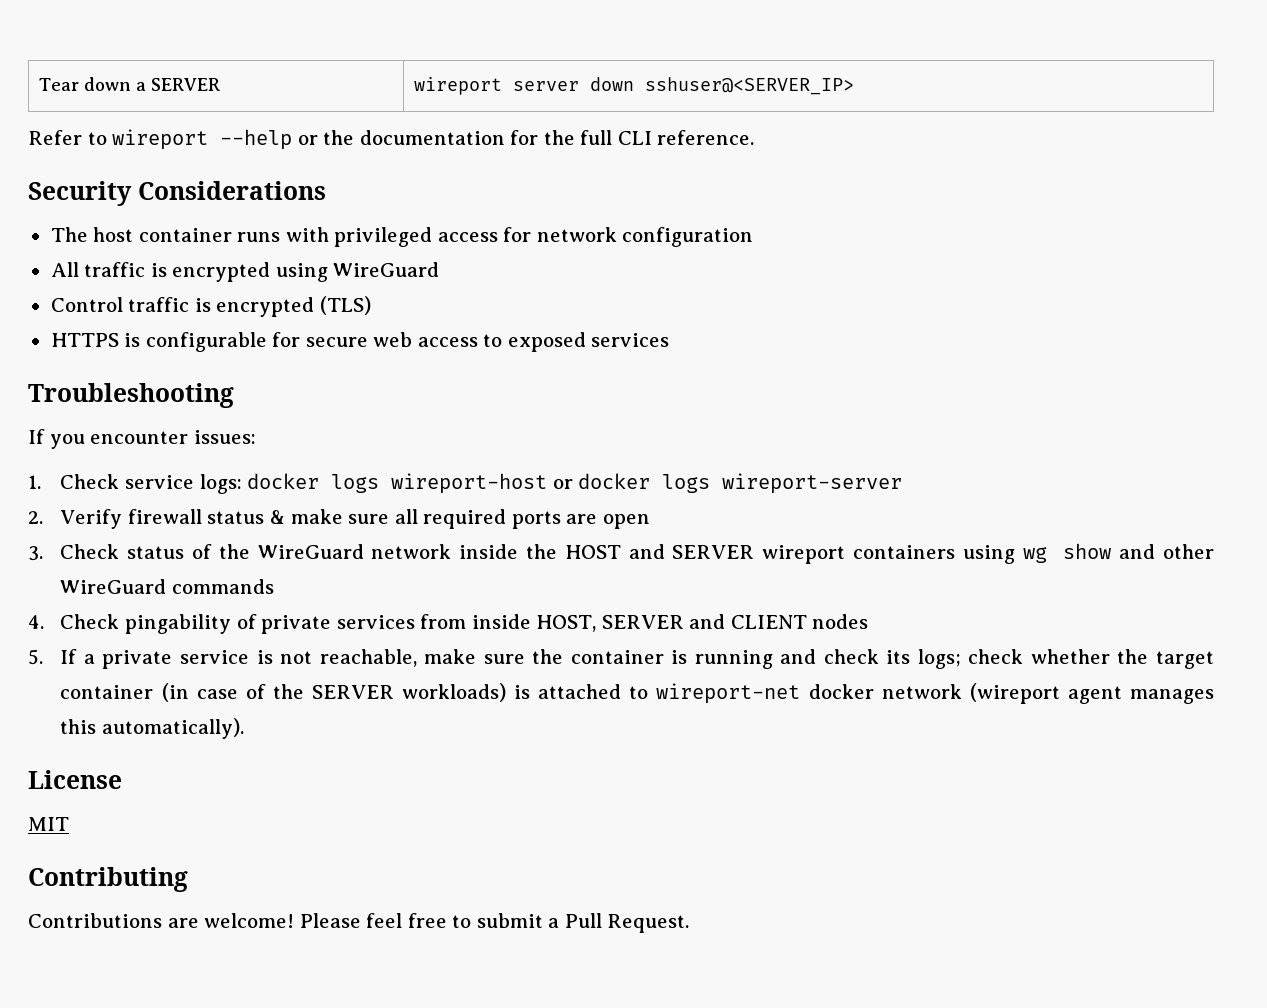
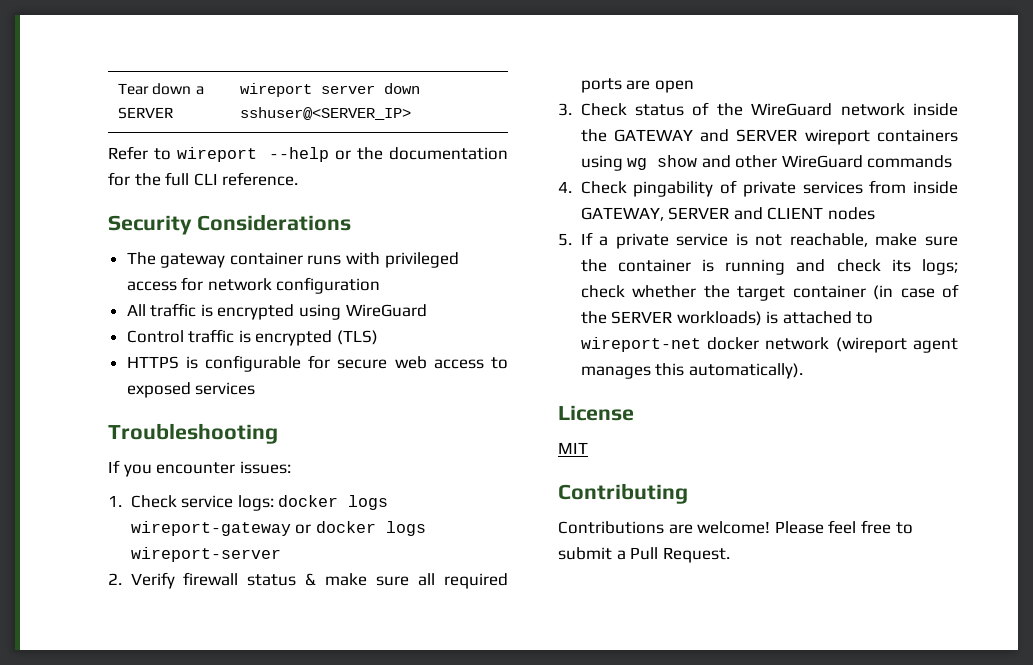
- The host container runs with privileged access for network configuration
+ The gateway container runs with privileged access for network configuration
- 1. Check service logs: docker logs wireport-host or docker logs wireport-server
+ 1. Check service logs: docker logs wireport-gateway or docker logs wireport-server
- 3. Check status of the WireGuard network inside the HOST and SERVER wireport containers using wg show and other WireGuard commands
+ 3. Check status of the WireGuard network inside the GATEWAY and SERVER wireport containers using wg show and other WireGuard commands
- 4. Check pingability of private services from inside HOST, SERVER and CLIENT nodes
+ 4. Check pingability of private services from inside GATEWAY, SERVER and CLIENT nodes

